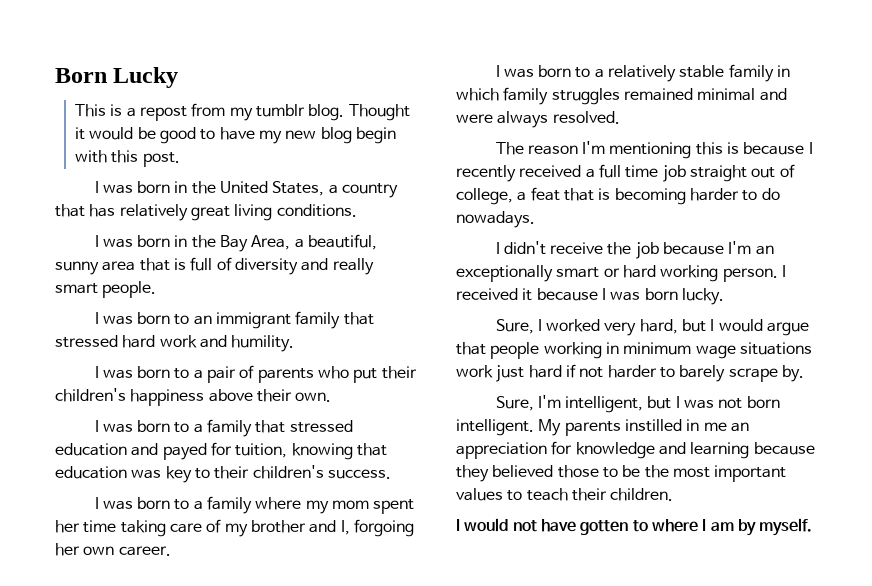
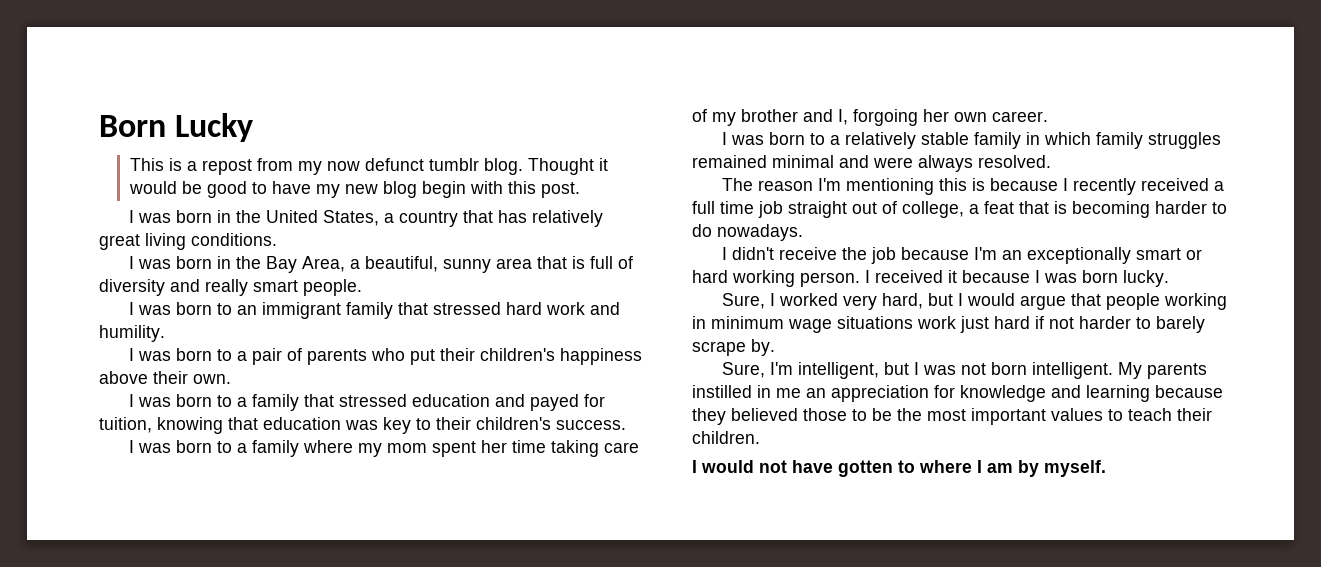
- This is a repost from my tumblr blog.
+ This is a repost from my now defunct tumblr blog.

